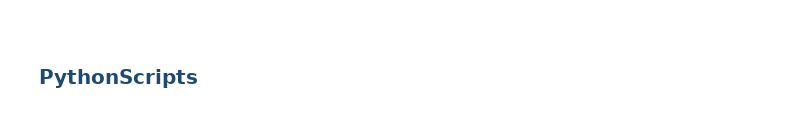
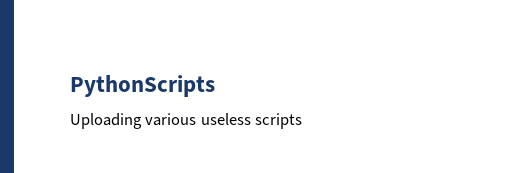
+ Uploading various useless scripts

